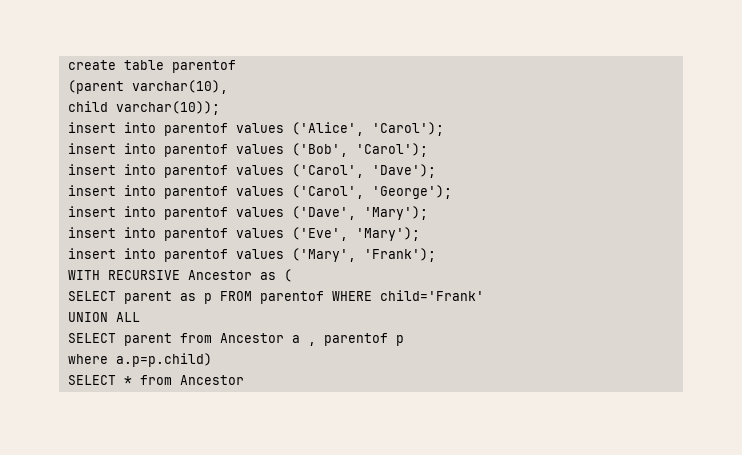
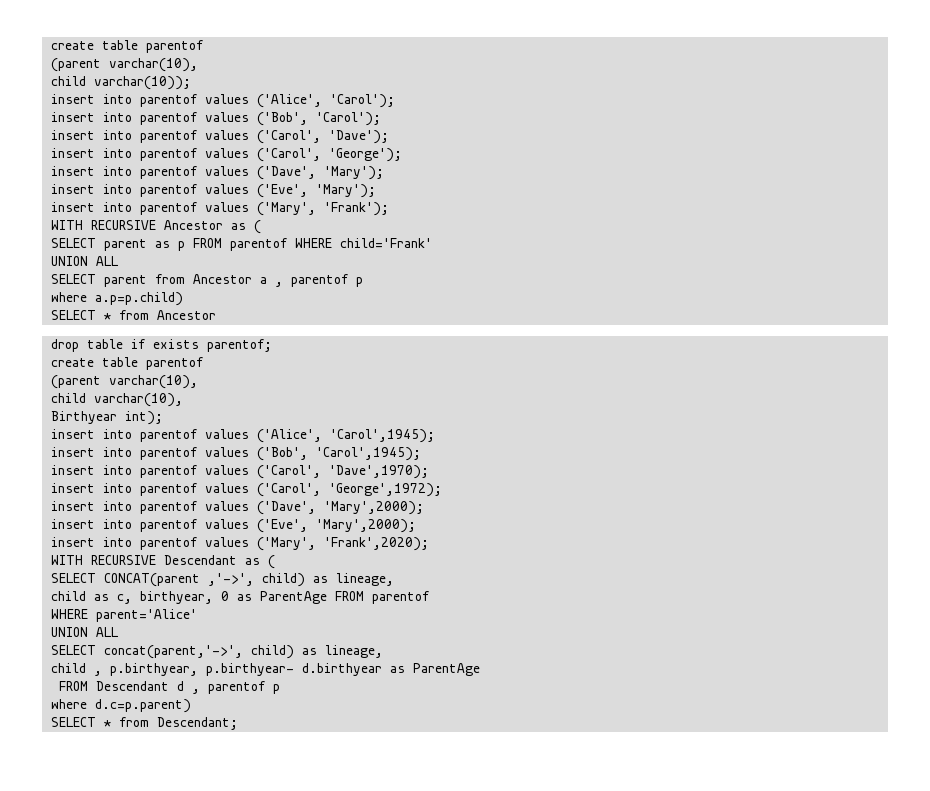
+ drop table if exists parentof;
+ create table parentof
+ (parent varchar(10),
+ child varchar(10),
+ Birthyear int);
+ insert into parentof values ('Alice', 'Carol',1945);
+ insert into parentof values ('Bob', 'Carol',1945);
+ insert into parentof values ('Carol', 'Dave',1970);
+ insert into parentof values ('Carol', 'George',1972);
+ insert into parentof values ('Dave', 'Mary',2000);
+ insert into parentof values ('Eve', 'Mary',2000);
+ insert into parentof values ('Mary', 'Frank',2020);
+ WITH RECURSIVE Descendant as (
+ SELECT CONCAT(parent ,'->', child) as lineage,
+ child as c, birthyear, 0 as ParentAge FROM parentof
+ WHERE parent='Alice'
+ UNION ALL
+ SELECT concat(parent,'->', child) as lineage,
+ child , p.birthyear, p.birthyear- d.birthyear as ParentAge
+ FROM Descendant d , parentof p
+ where d.c=p.parent)
+ SELECT * from Descendant;

